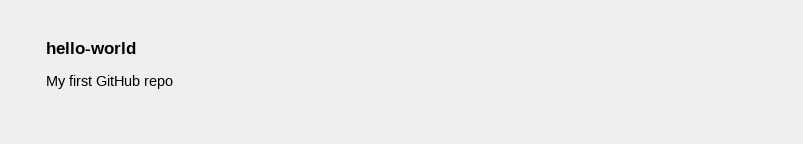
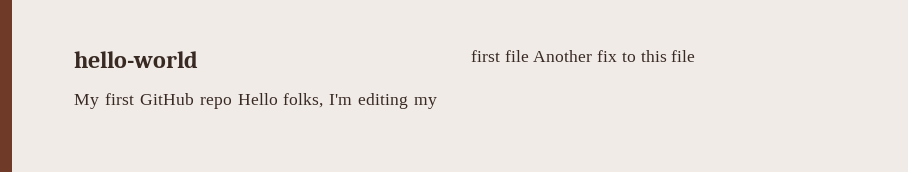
- My first GitHub repo
+ My first GitHub repo Hello folks, I'm editing my first file Another fix to this file

